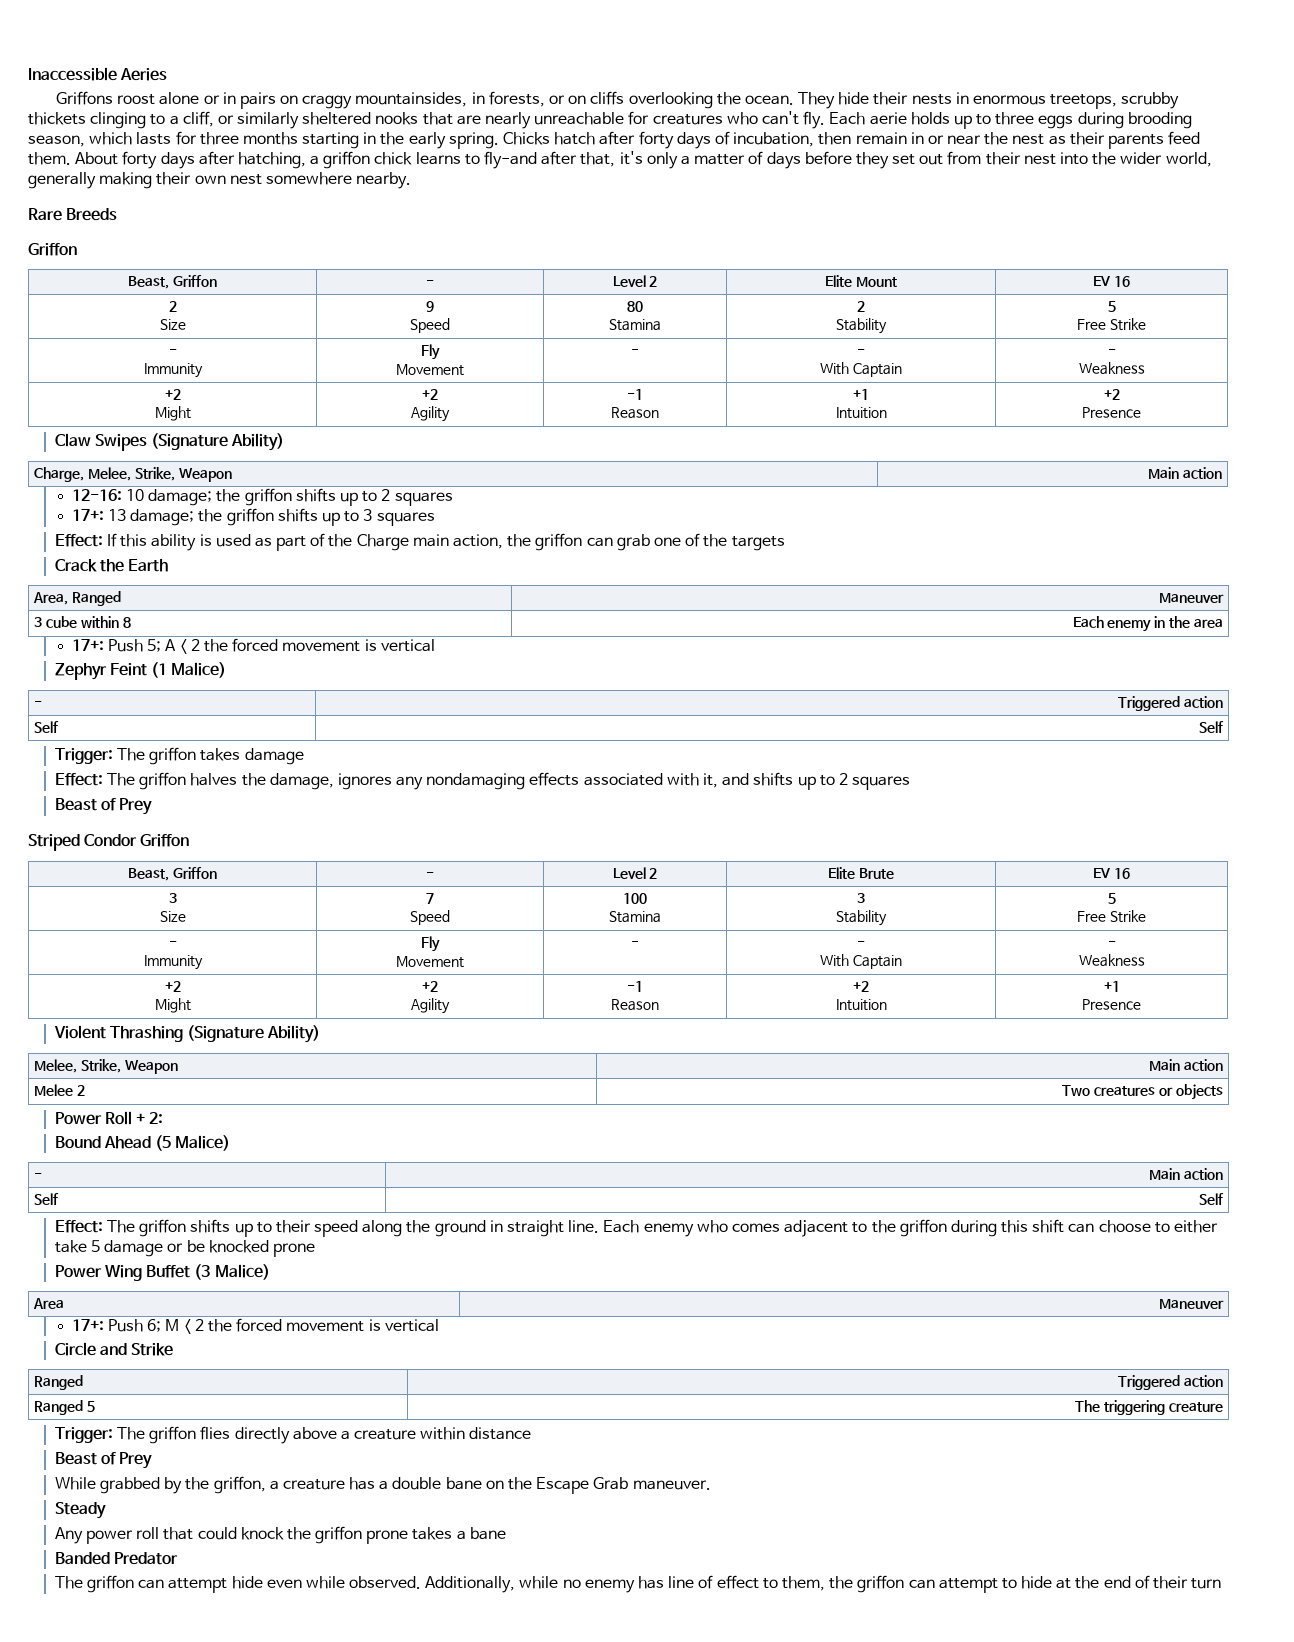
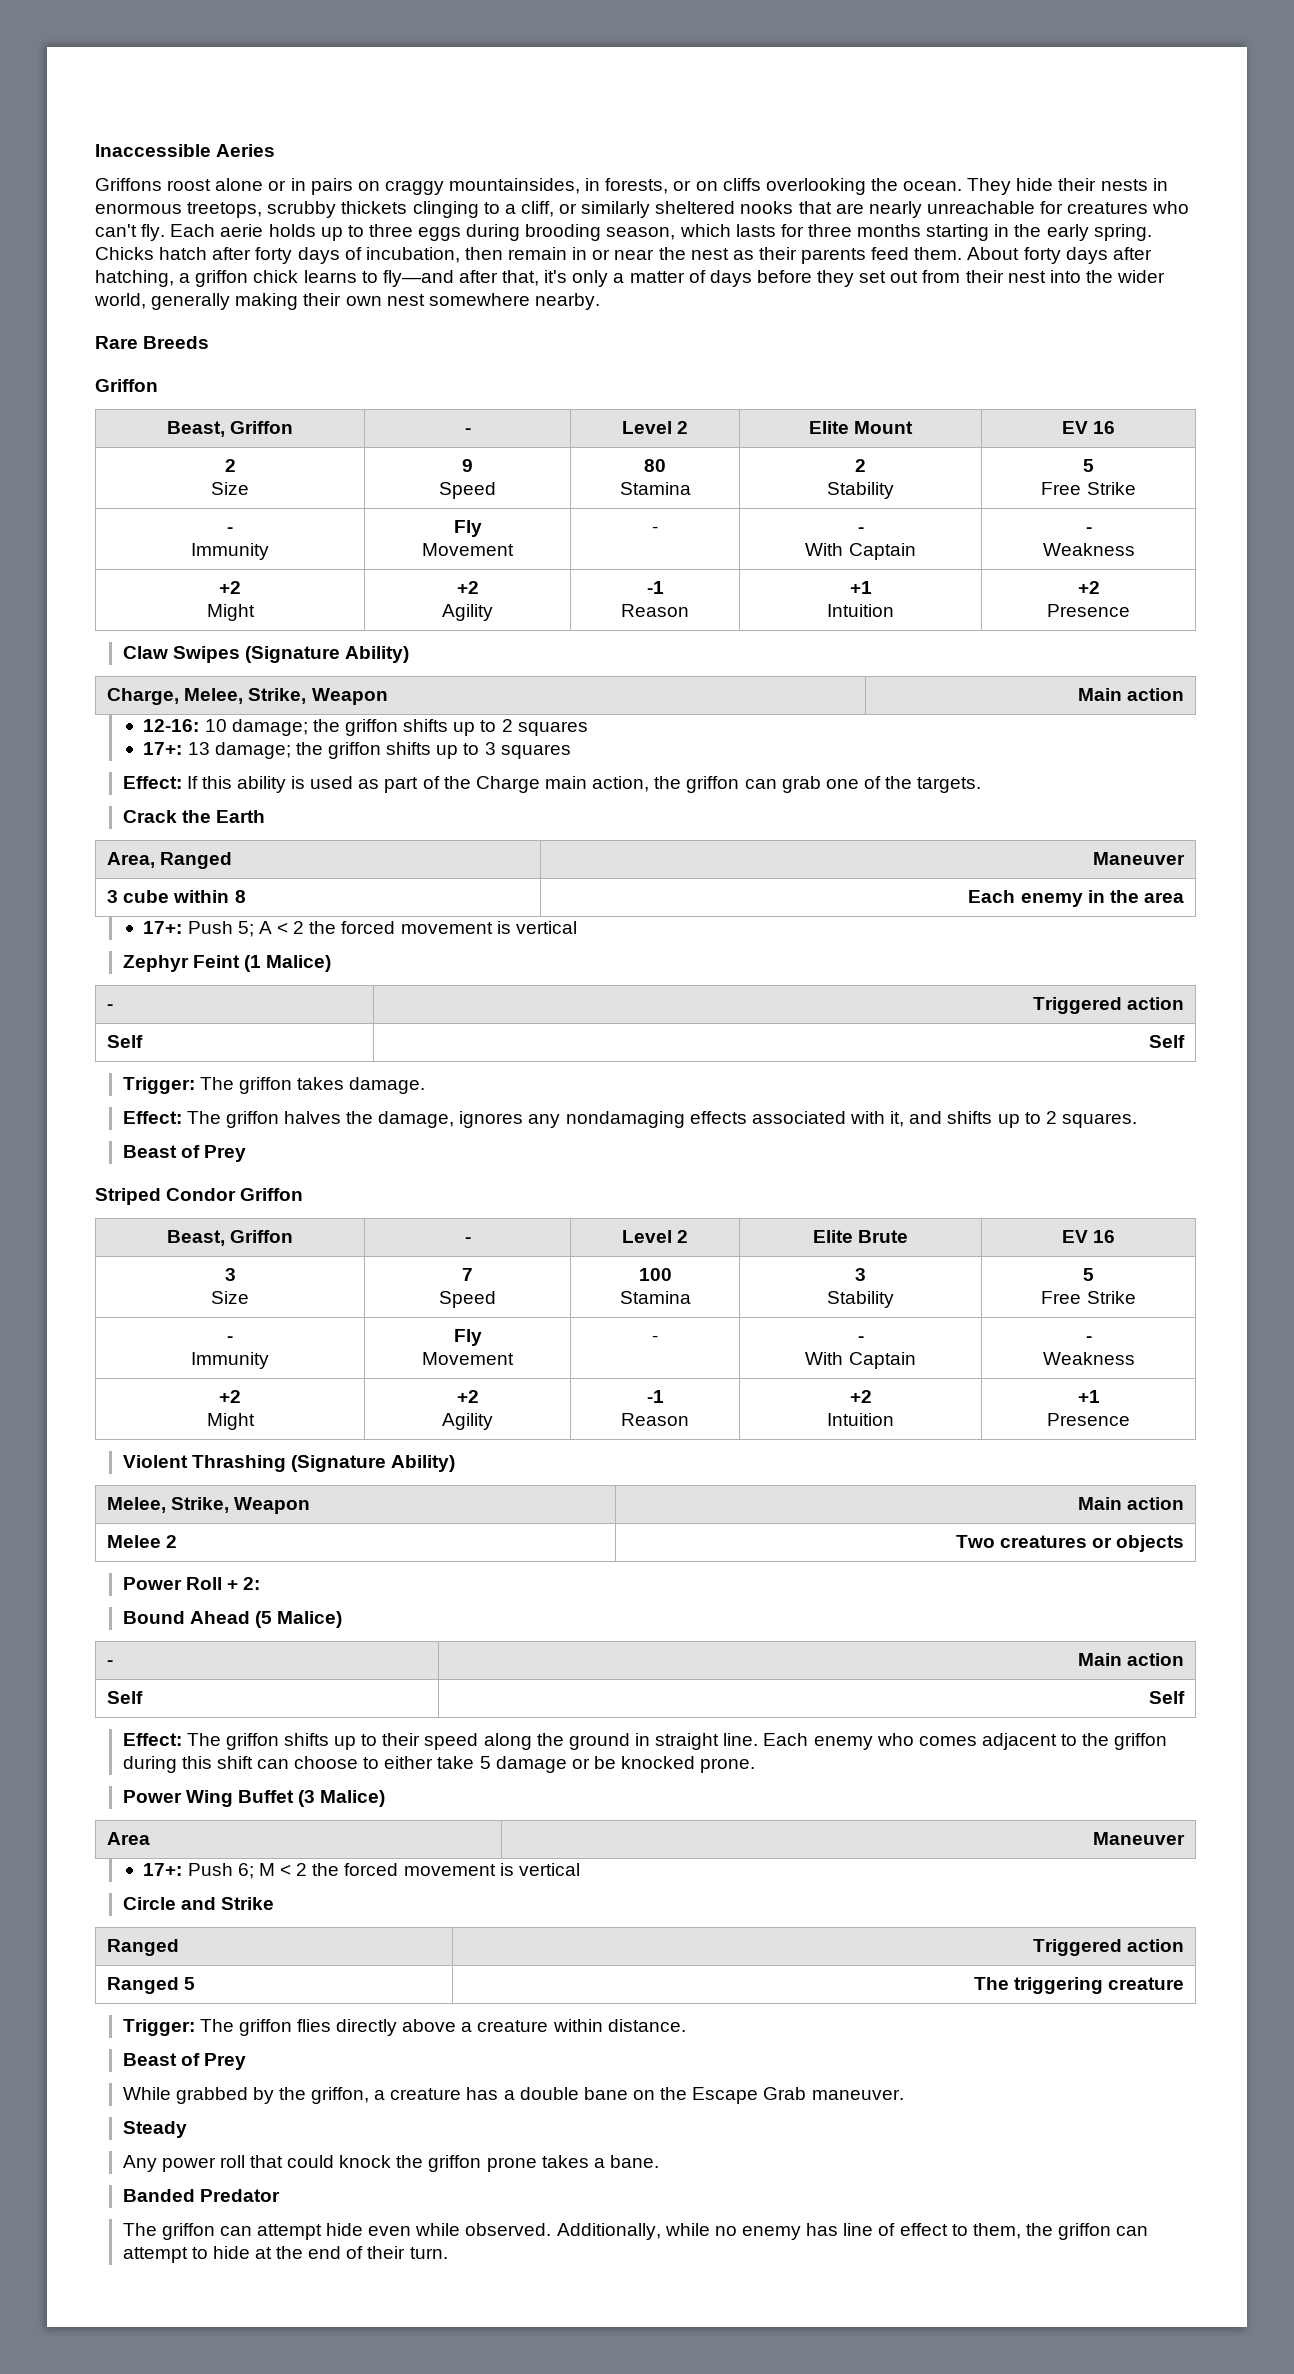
- About forty days after hatching, a griffon chick learns to fly-and after that, it's only a matter of days before they set out from their nest into the wider world, generally making their own nest somewhere nearby.
+ About forty days after hatching, a griffon chick learns to fly—and after that, it's only a matter of days before they set out from their nest into the wider world, generally making their own nest somewhere nearby.
- Effect: If this ability is used as part of the Charge main action, the griffon can grab one of the targets
+ Effect: If this ability is used as part of the Charge main action, the griffon can grab one of the targets.
- Trigger: The griffon takes damage
+ Trigger: The griffon takes damage.
- Effect: The griffon halves the damage, ignores any nondamaging effects associated with it, and shifts up to 2 squares
+ Effect: The griffon halves the damage, ignores any nondamaging effects associated with it, and shifts up to 2 squares.
- Each enemy who comes adjacent to the griffon during this shift can choose to either take 5 damage or be knocked prone
+ Each enemy who comes adjacent to the griffon during this shift can choose to either take 5 damage or be knocked prone.
- Trigger: The griffon flies directly above a creature within distance
+ Trigger: The griffon flies directly above a creature within distance.
- Any power roll that could knock the griffon prone takes a bane
+ Any power roll that could knock the griffon prone takes a bane.
- Additionally, while no enemy has line of effect to them, the griffon can attempt to hide at the end of their turn
+ Additionally, while no enemy has line of effect to them, the griffon can attempt to hide at the end of their turn.

